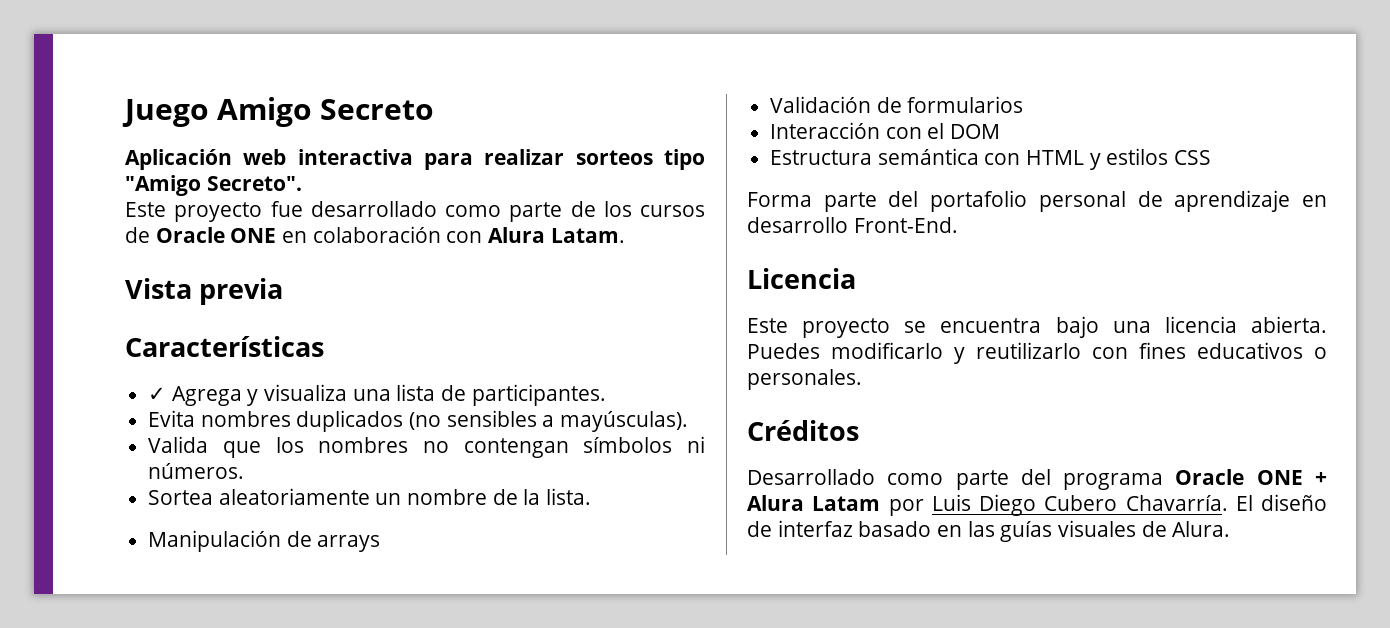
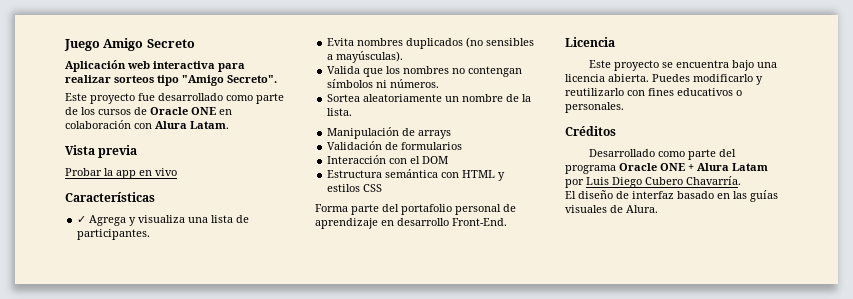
+ Probar la app en vivo
- Desarrollado como parte del programa Oracle ONE + Alura Latam por Luis Diego Cubero Chavarría. El diseño de interfaz basado en las guías visuales de Alura.
+ Desarrollado como parte del programa Oracle ONE + Alura Latam por Luis Diego Cubero Chavarría.
+ El diseño de interfaz basado en las guías visuales de Alura.

